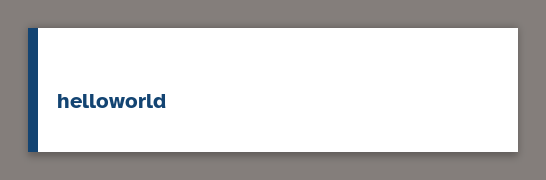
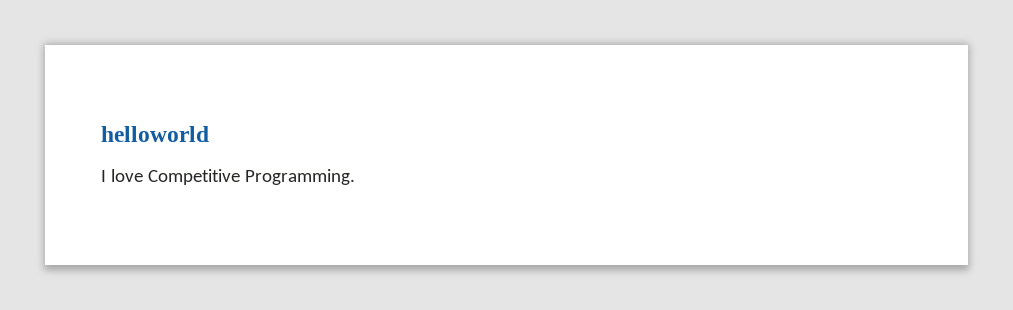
+ I love Competitive Programming.

